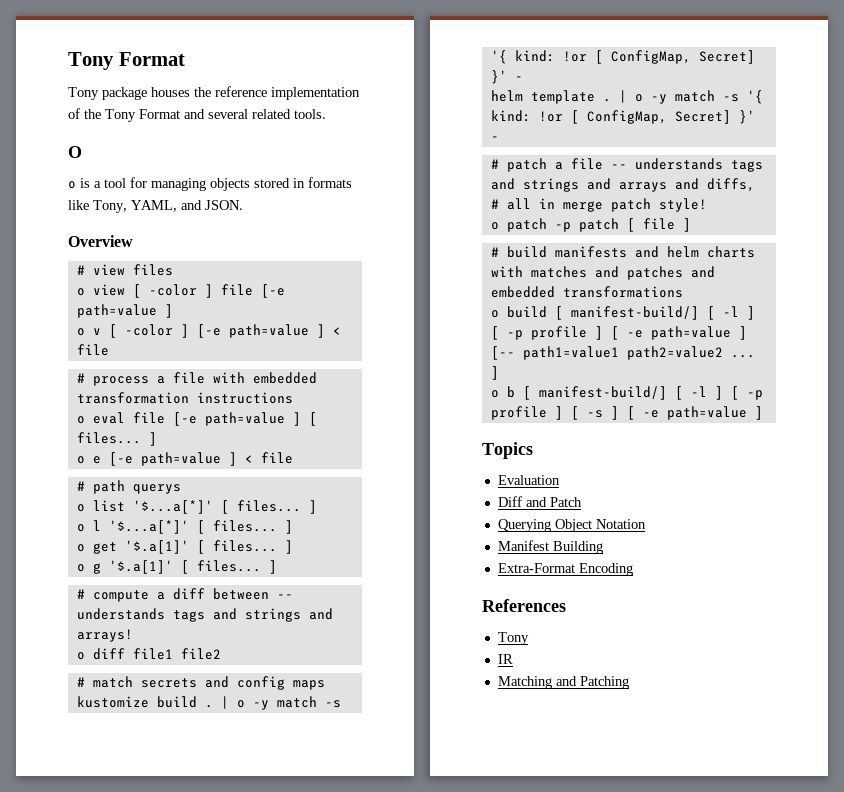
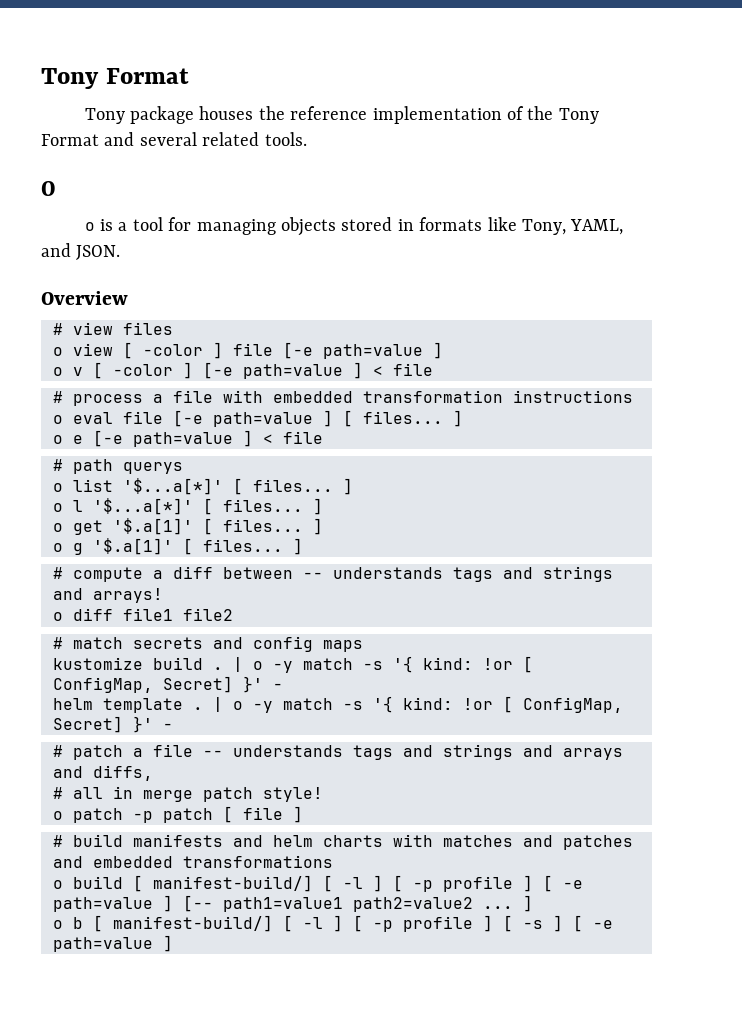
- Topics
- Evaluation
- Diff and Patch
- Querying Object Notation
- Manifest Building
- Extra-Format Encoding
- References
- Tony
- IR
- Matching and Patching

